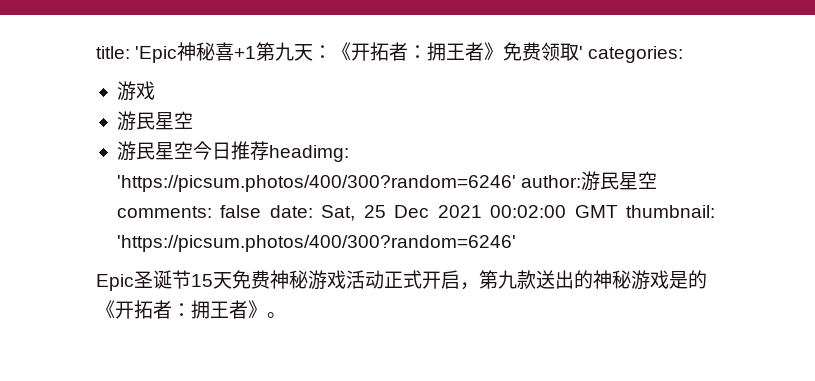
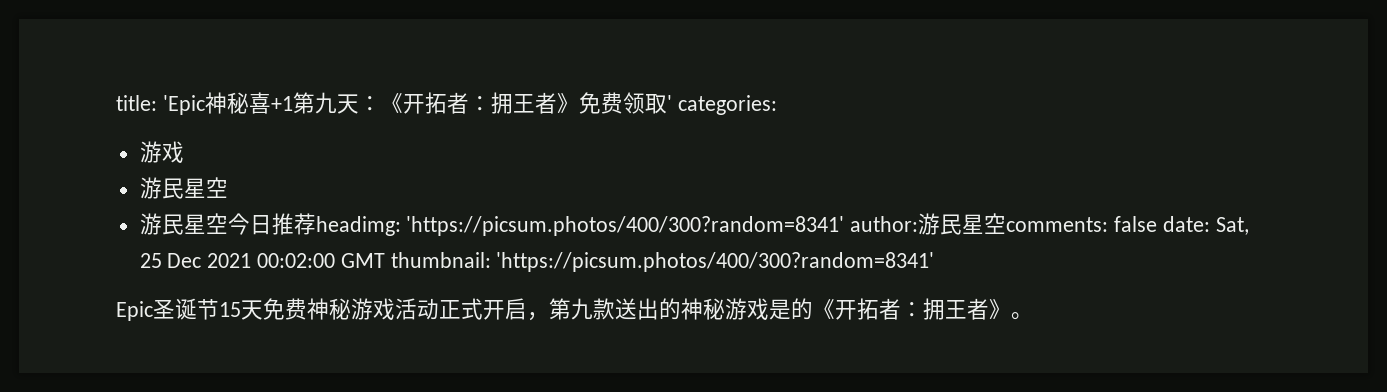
- 游民星空今日推荐headimg: 'https://picsum.photos/400/300?random=6246' author:游民星空comments: false date: Sat, 25 Dec 2021 00:02:00 GMT thumbnail: 'https://picsum.photos/400/300?random=6246'
+ 游民星空今日推荐headimg: 'https://picsum.photos/400/300?random=8341' author:游民星空comments: false date: Sat, 25 Dec 2021 00:02:00 GMT thumbnail: 'https://picsum.photos/400/300?random=8341'

